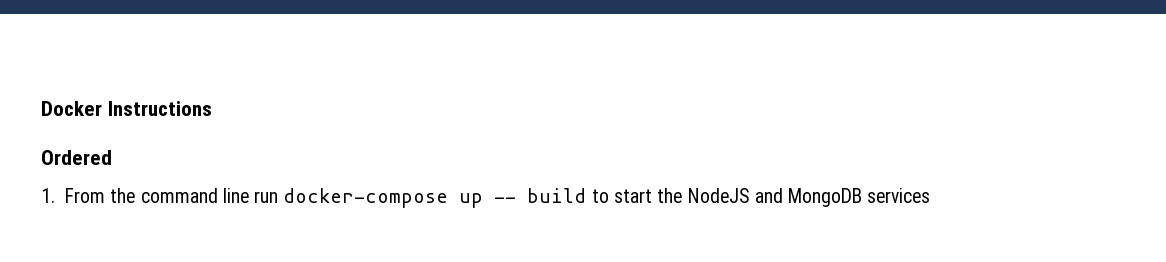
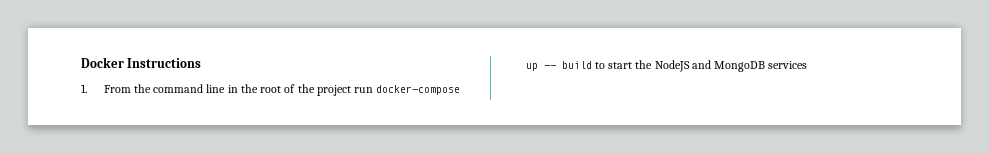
- Ordered
- 1. From the command line run docker-compose up -- build to start the NodeJS and MongoDB services
+ 1. From the command line in the root of the project run docker-compose up -- build to start the NodeJS and MongoDB services

